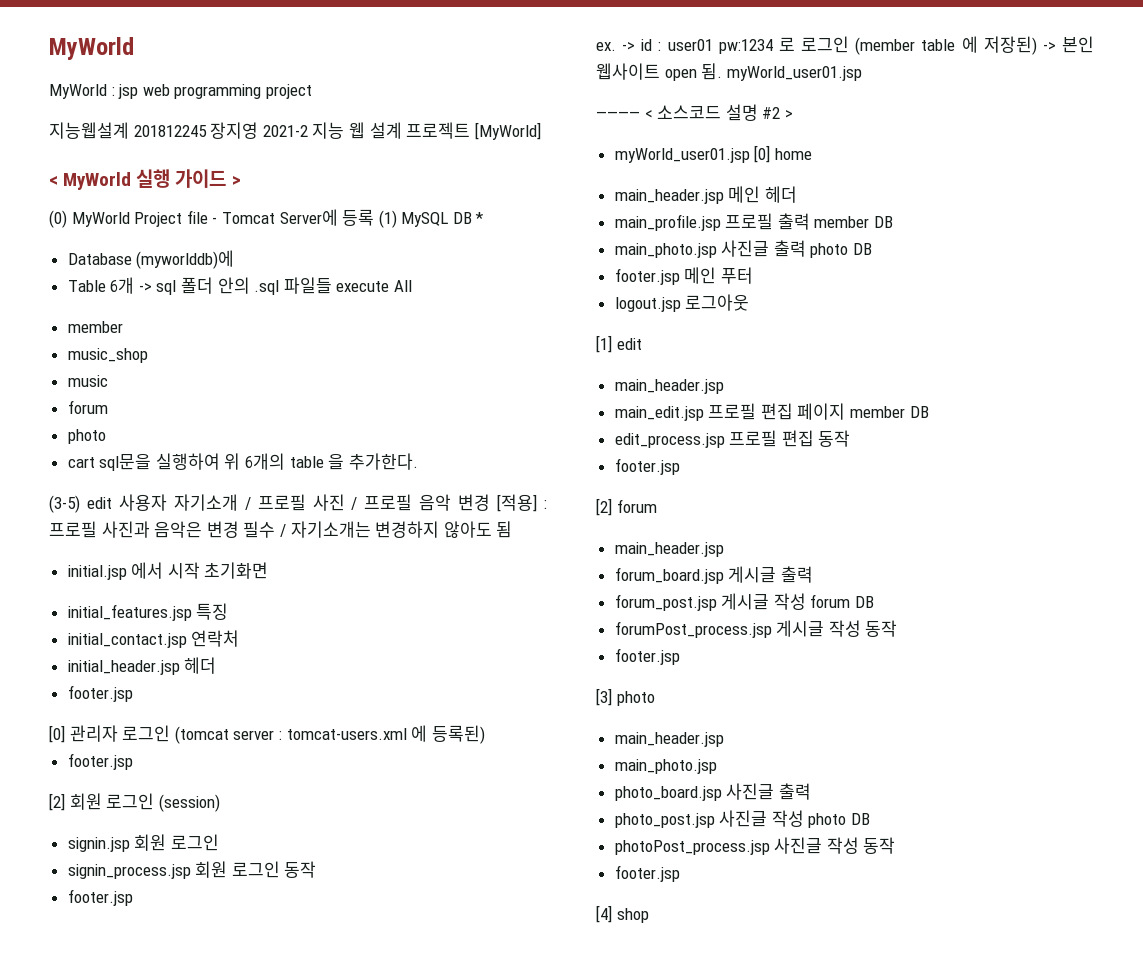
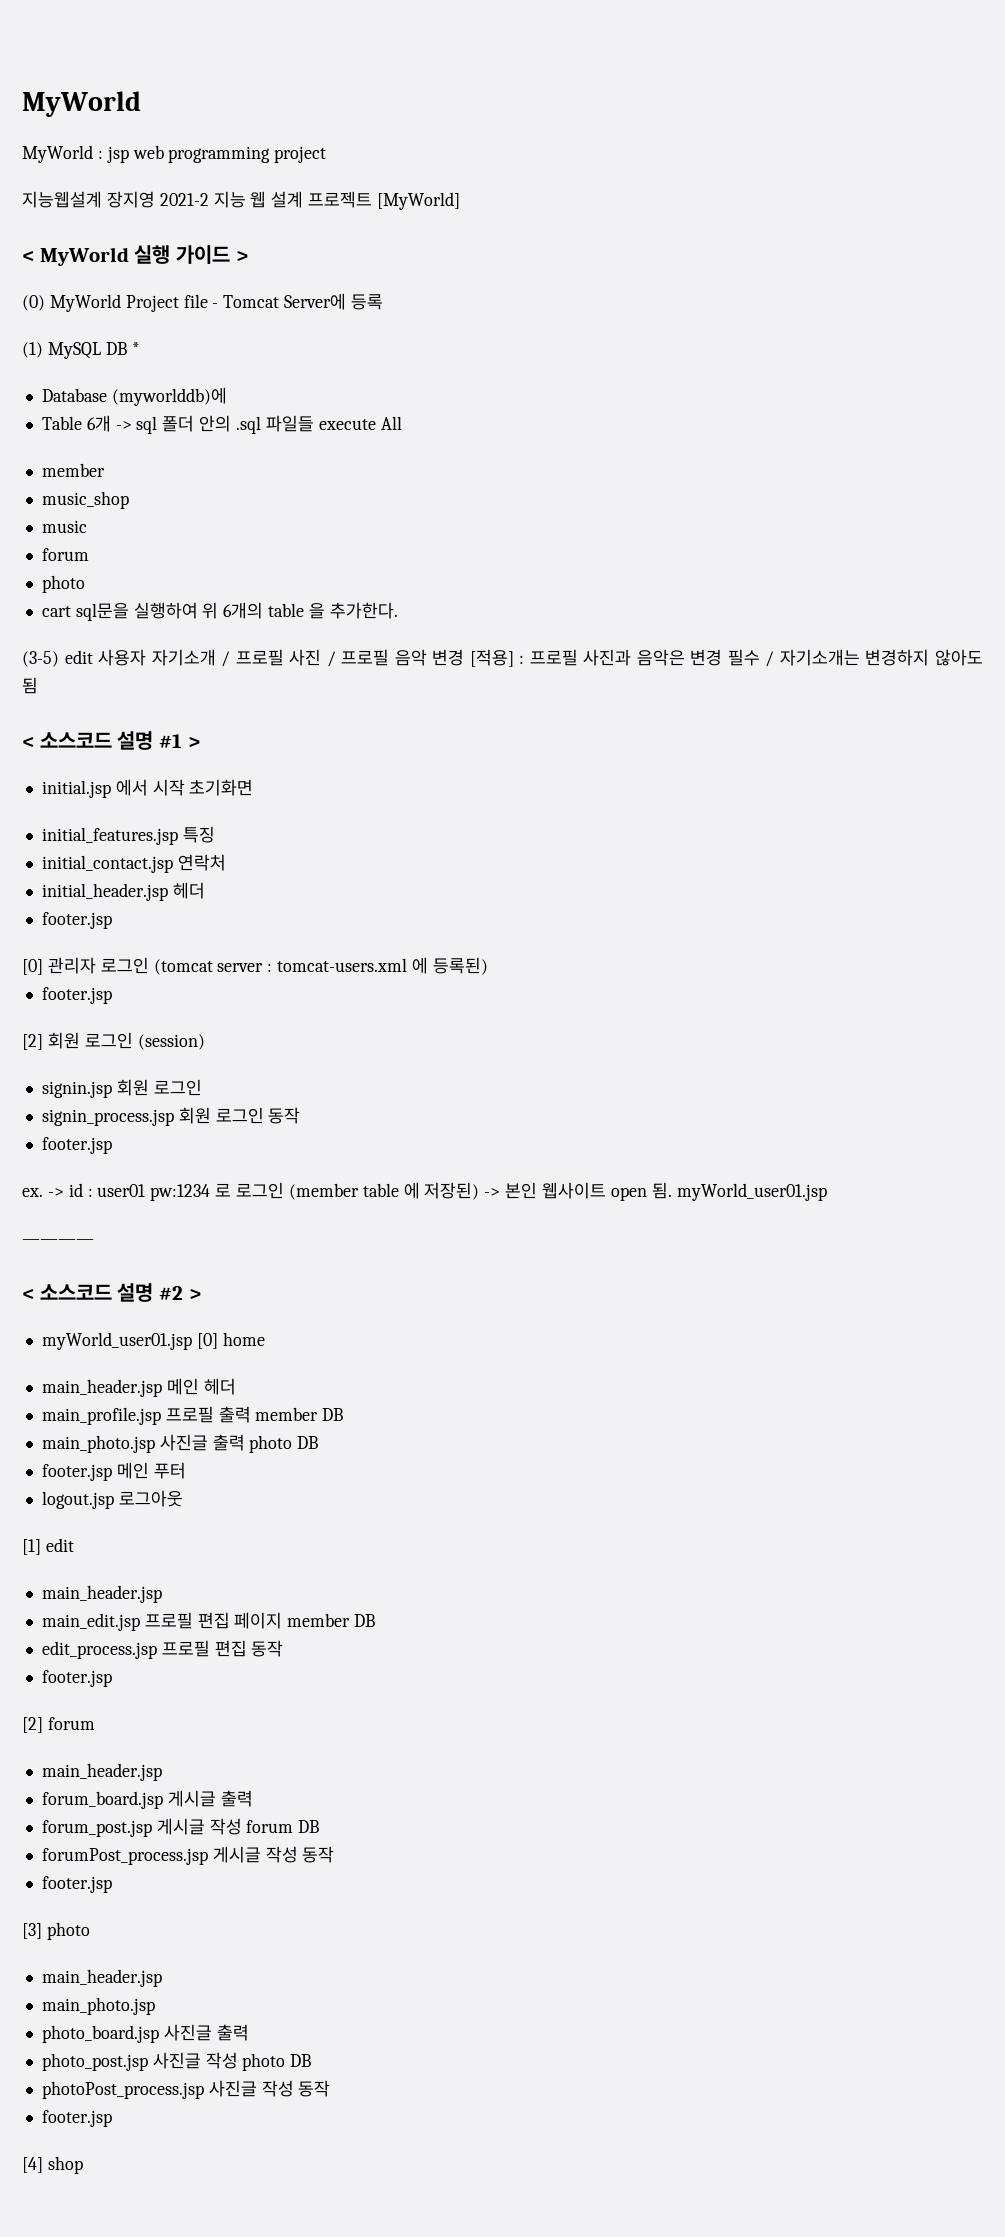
- 지능웹설계 201812245 장지영 2021-2 지능 웹 설계 프로젝트 [MyWorld]
+ 지능웹설계 장지영 2021-2 지능 웹 설계 프로젝트 [MyWorld]
- (0) MyWorld Project file - Tomcat Server에 등록 (1) MySQL DB *
+ (0) MyWorld Project file - Tomcat Server에 등록
+ (1) MySQL DB *
+ < 소스코드 설명 #1 >
- ———— < 소스코드 설명 #2 >
+ ————
+ < 소스코드 설명 #2 >

